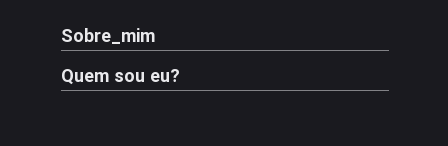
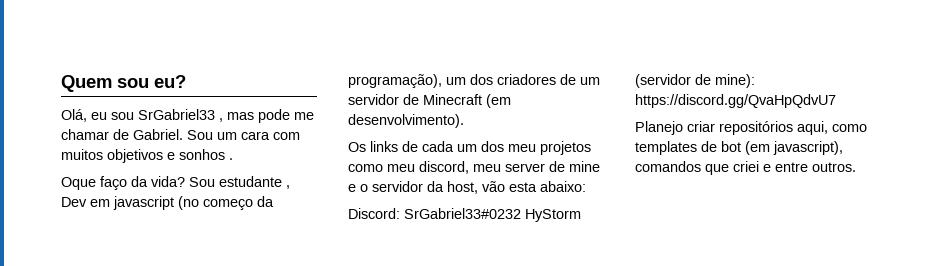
- Sobre_mim
+ Olá, eu sou SrGabriel33 , mas pode me chamar de Gabriel. Sou um cara com muitos objetivos e sonhos .
+ Oque faço da vida? Sou estudante , Dev em javascript (no começo da programação), um dos criadores de um servidor de Minecraft (em desenvolvimento).
+ Os links de cada um dos meu projetos como meu discord, meu server de mine e o servidor da host, vão esta abaixo:
+ Discord: SrGabriel33#0232 HyStorm (servidor de mine): https://discord.gg/QvaHpQdvU7
+ Planejo criar repositórios aqui, como templates de bot (em javascript), comandos que criei e entre outros.

